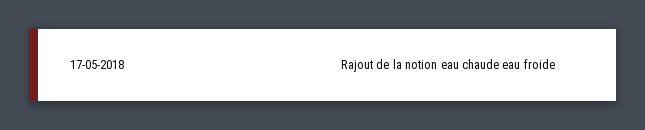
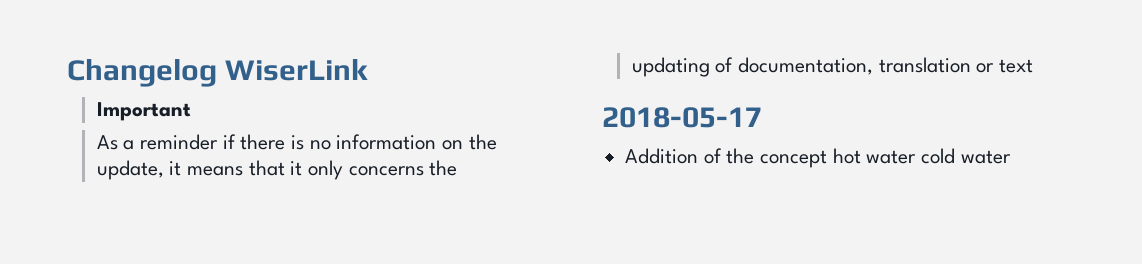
- 17-05-2018
- Rajout de la notion eau chaude eau froide
+ Changelog WiserLink
+ Important
+ As a reminder if there is no information on the update, it means that it only concerns the updating of documentation, translation or text
+ 2018-05-17
+ Addition of the concept hot water cold water

